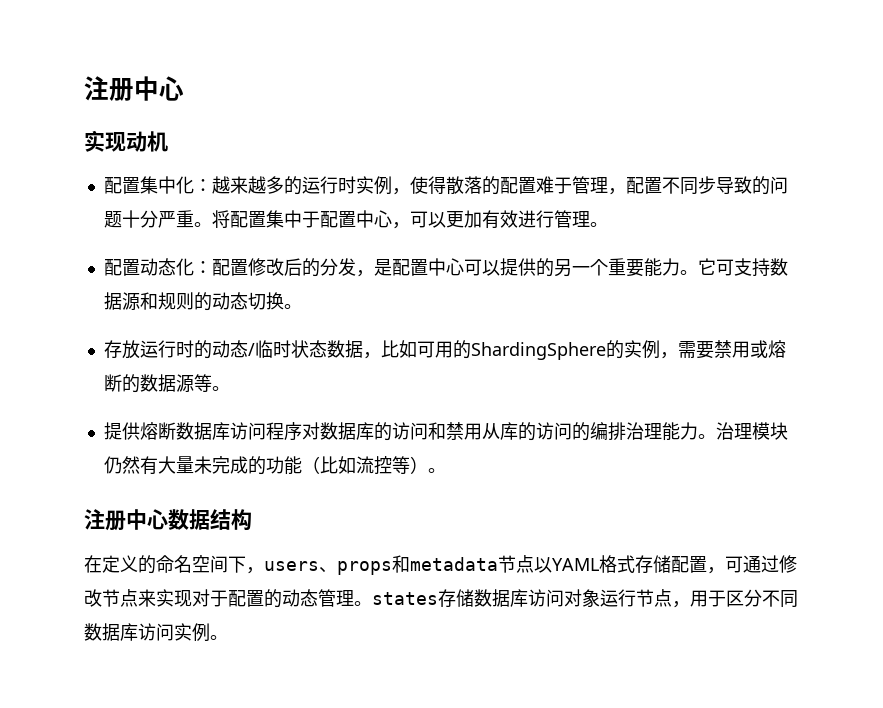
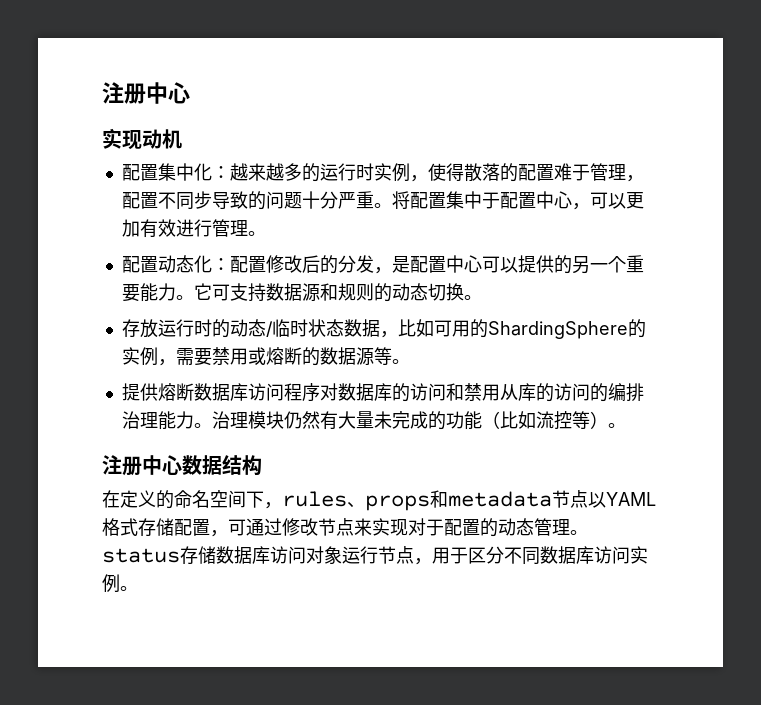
- 在定义的命名空间下，users、props和metadata节点以YAML格式存储配置，可通过修改节点来实现对于配置的动态管理。states存储数据库访问对象运行节点，用于区分不同数据库访问实例。
+ 在定义的命名空间下，rules、props和metadata节点以YAML格式存储配置，可通过修改节点来实现对于配置的动态管理。status存储数据库访问对象运行节点，用于区分不同数据库访问实例。

